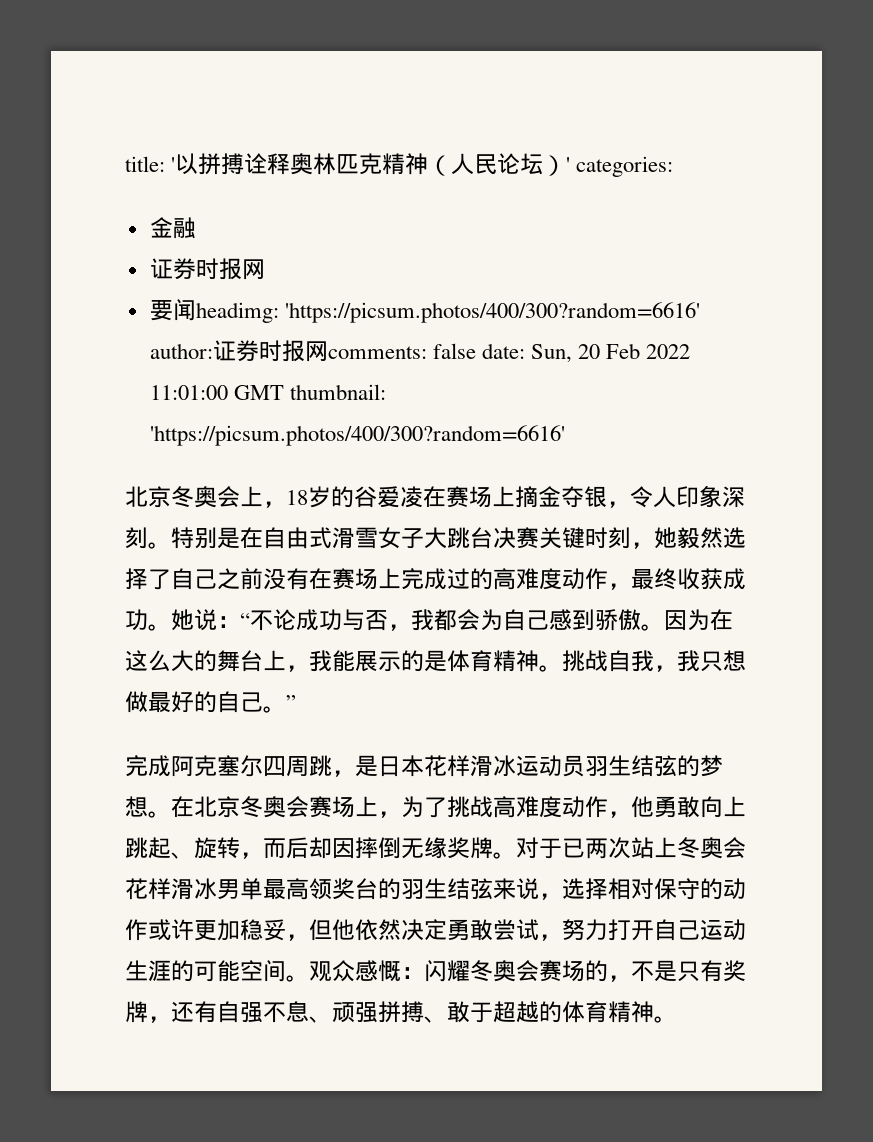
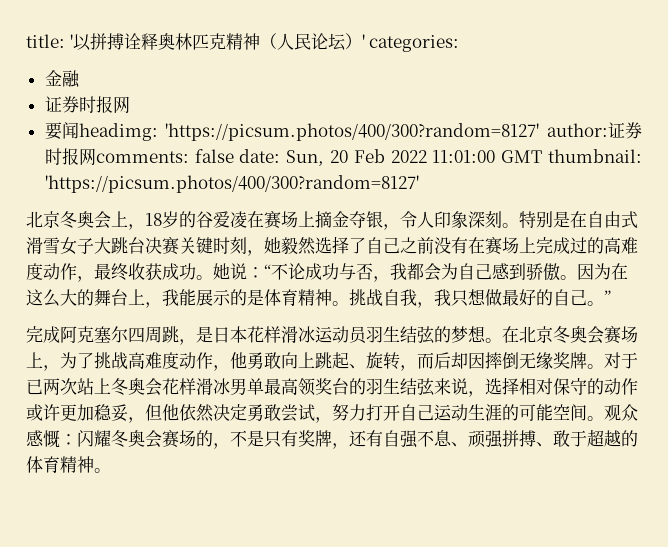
- 要闻headimg: 'https://picsum.photos/400/300?random=6616' author:证券时报网comments: false date: Sun, 20 Feb 2022 11:01:00 GMT thumbnail: 'https://picsum.photos/400/300?random=6616'
+ 要闻headimg: 'https://picsum.photos/400/300?random=8127' author:证券时报网comments: false date: Sun, 20 Feb 2022 11:01:00 GMT thumbnail: 'https://picsum.photos/400/300?random=8127'

